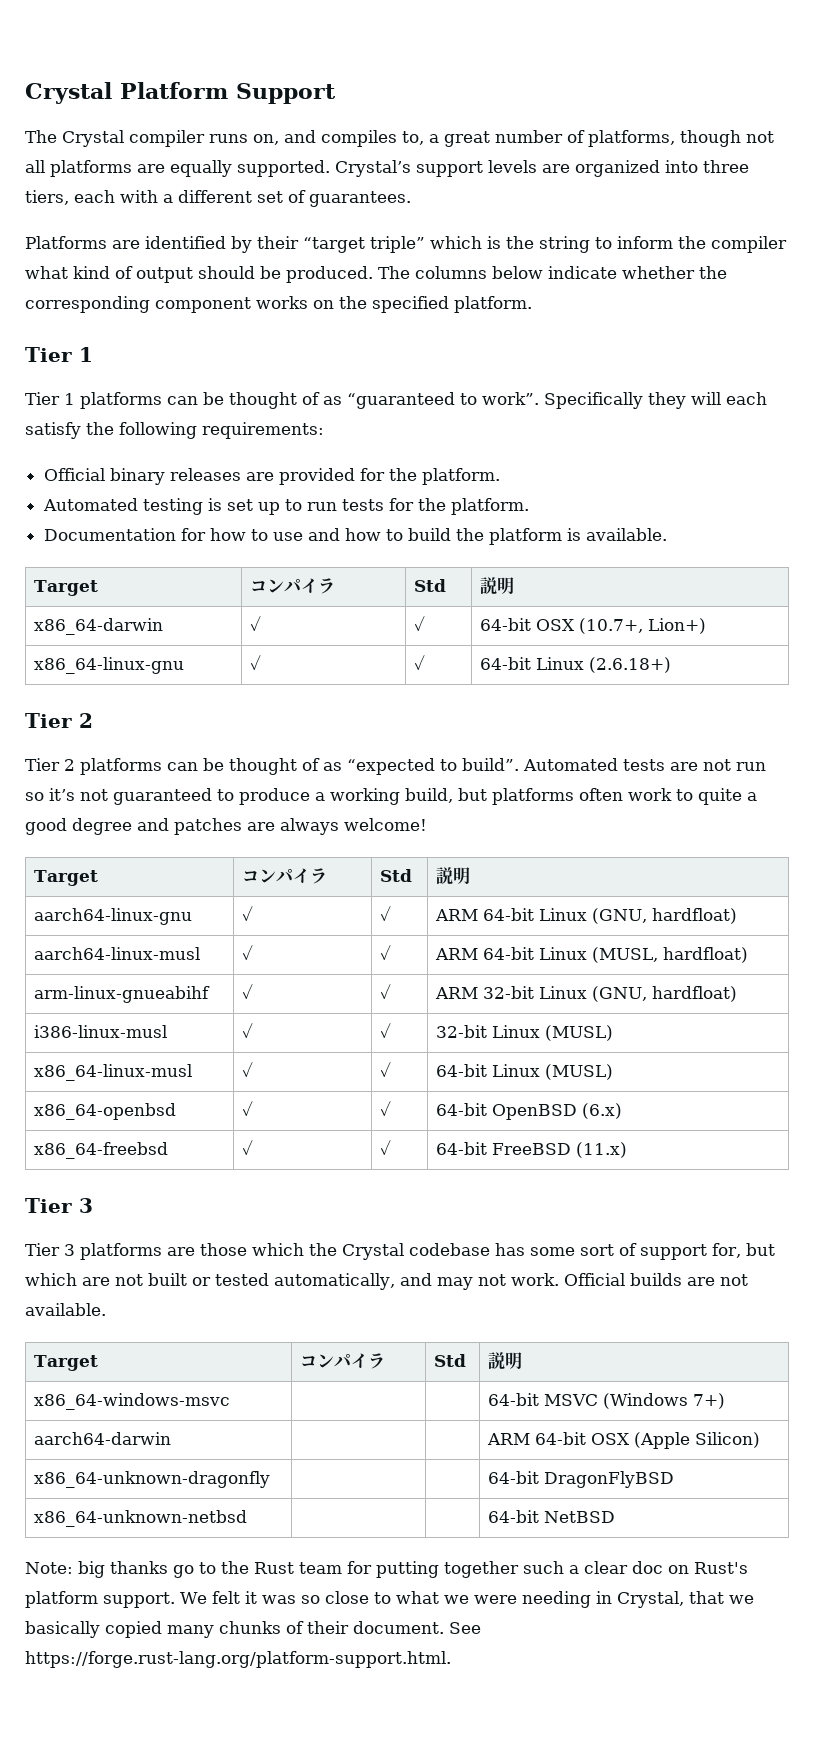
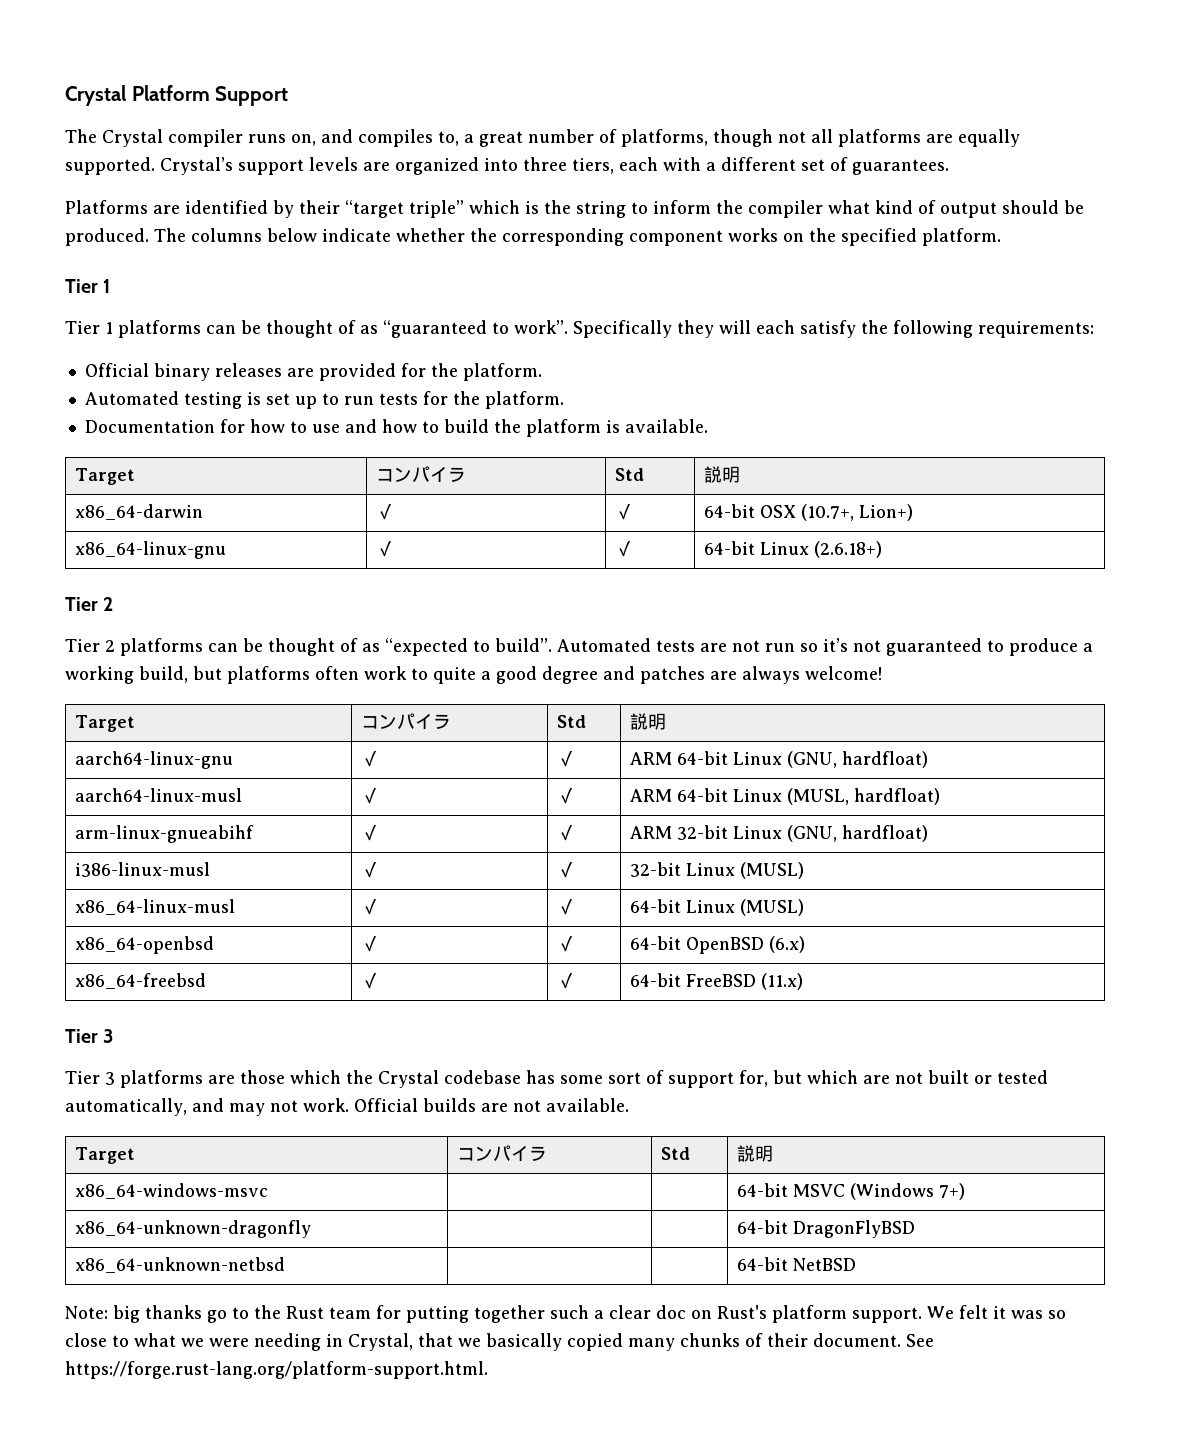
- aarch64-darwin | | | ARM 64-bit OSX (Apple Silicon)

